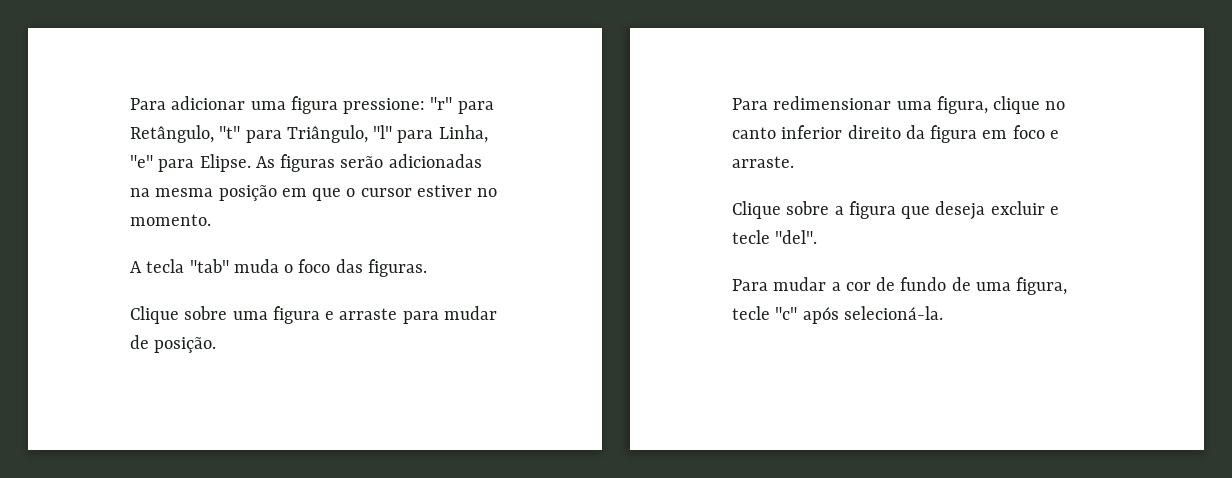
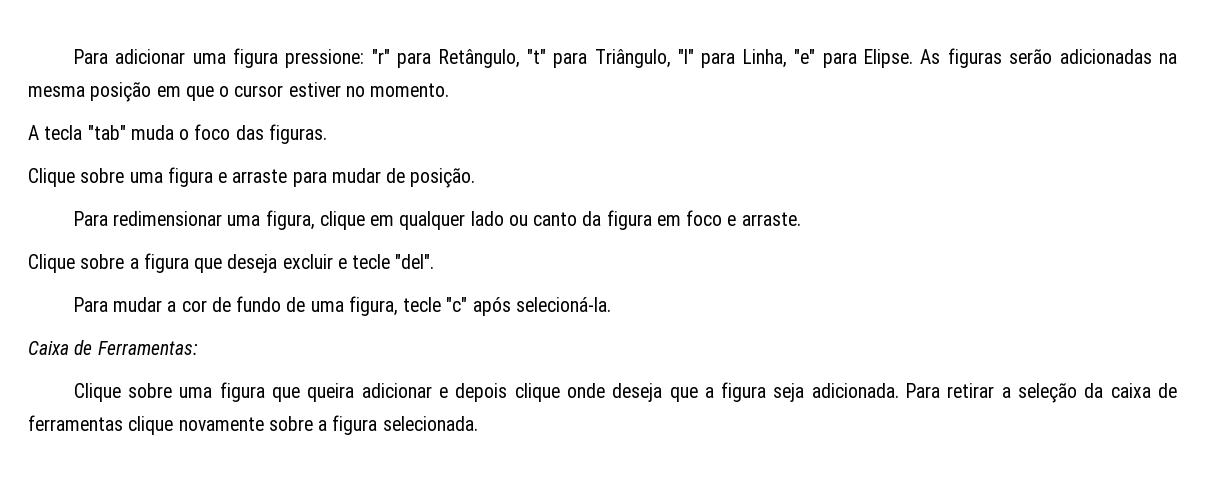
- Para redimensionar uma figura, clique no canto inferior direito da figura em foco e arraste.
+ Para redimensionar uma figura, clique em qualquer lado ou canto da figura em foco e arraste.
+ Caixa de Ferramentas:
+ Clique sobre uma figura que queira adicionar e depois clique onde deseja que a figura seja adicionada. Para retirar a seleção da caixa de ferramentas clique novamente sobre a figura selecionada.

